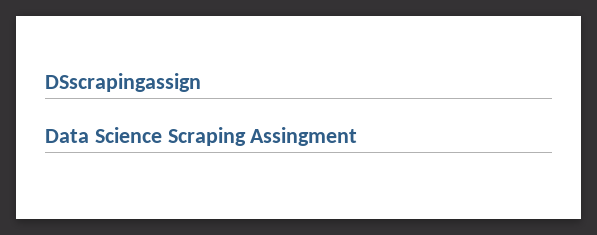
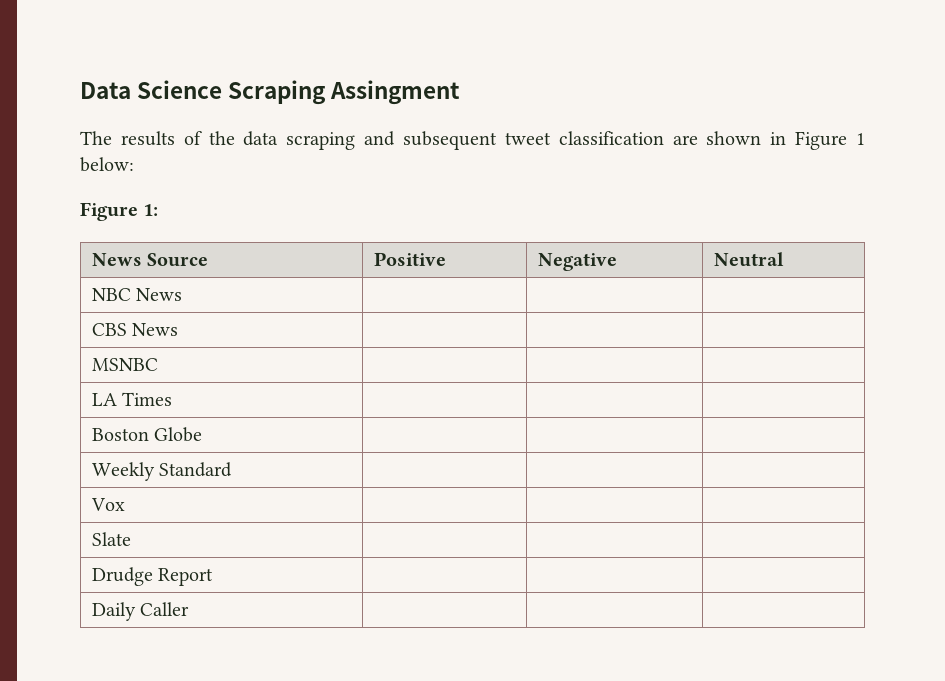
- DSscrapingassign
+ The results of the data scraping and subsequent tweet classification are shown in Figure 1 below:
+ Figure 1:
+ News Source | Positive | Negative | Neutral
+ NBC News | | |
+ CBS News | | |
+ MSNBC | | |
+ LA Times | | |
+ Boston Globe | | |
+ Weekly Standard | | |
+ Vox | | |
+ Slate | | |
+ Drudge Report | | |
+ Daily Caller | | |

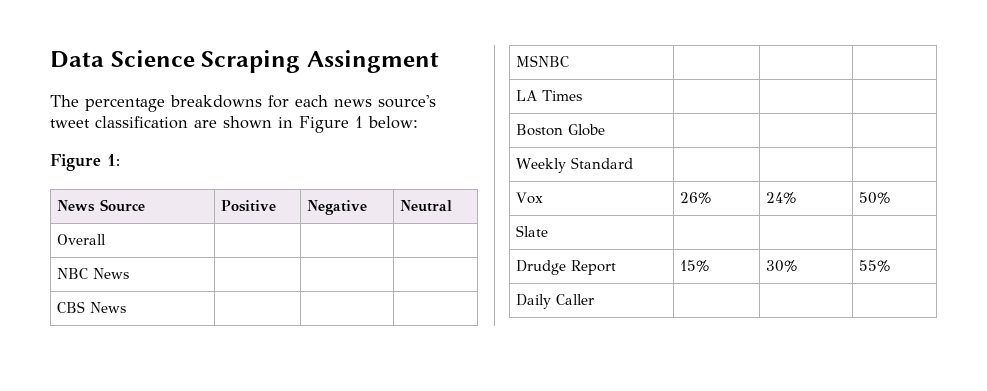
- The results of the data scraping and subsequent tweet classification are shown in Figure 1 below:
+ The percentage breakdowns for each news source's tweet classification are shown in Figure 1 below:
+ Overall | | |
- Vox | | |
+ Vox | 26% | 24% | 50%
- Drudge Report | | |
+ Drudge Report | 15% | 30% | 55%

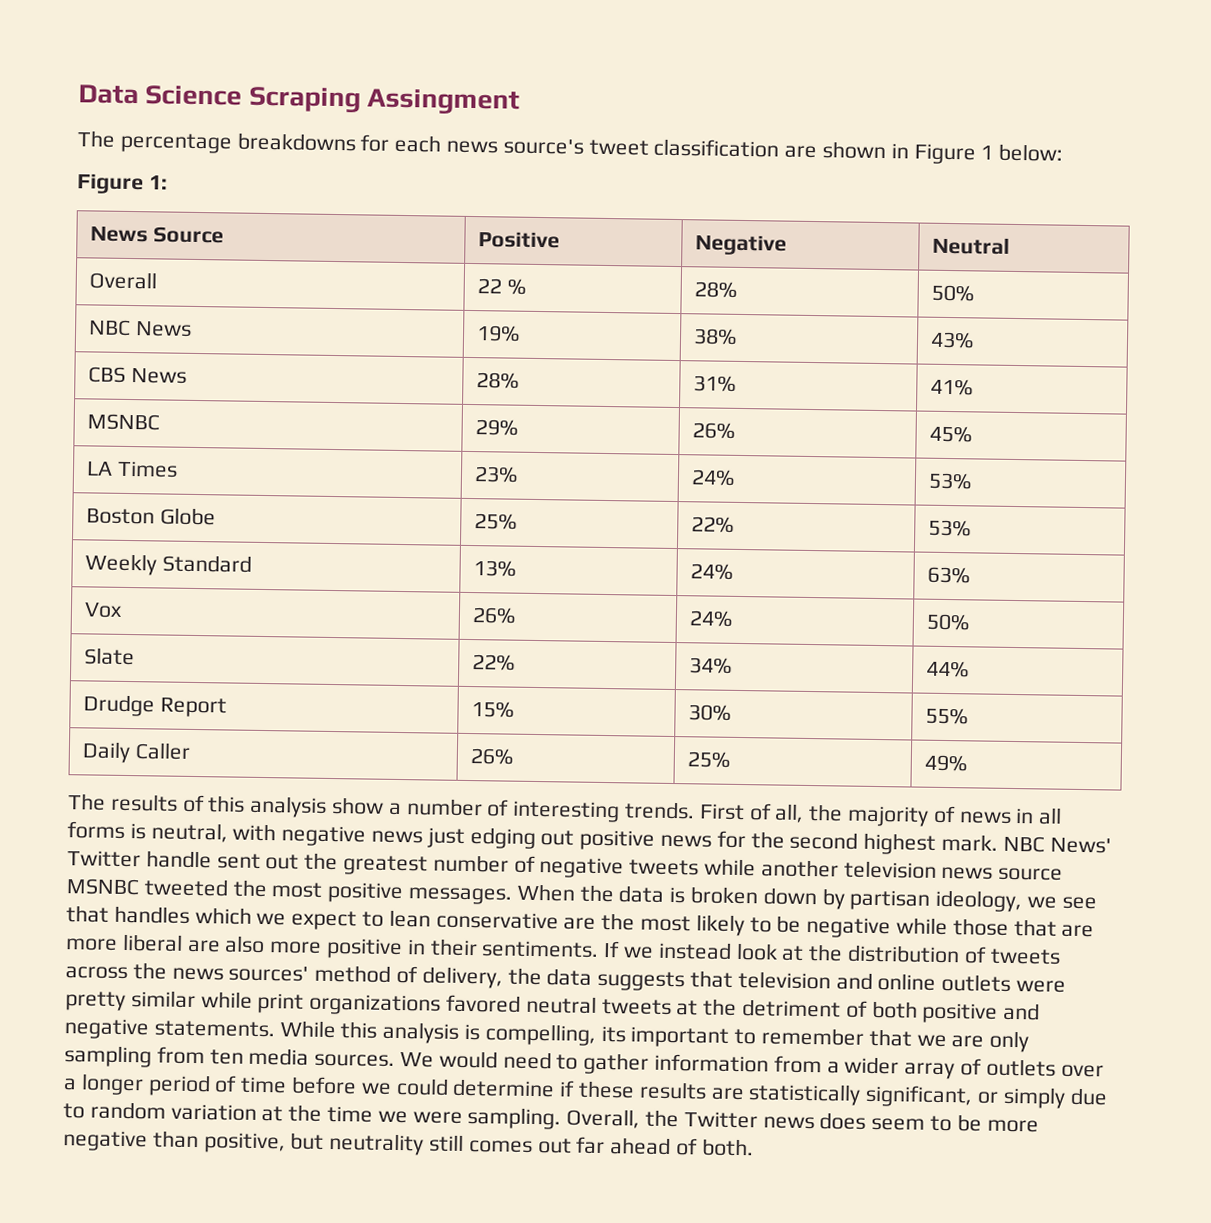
- Overall | | |
+ Overall | 22 % | 28% | 50%
- NBC News | | |
+ NBC News | 19% | 38% | 43%
- CBS News | | |
- MSNBC | | |
+ CBS News | 28% | 31% | 41%
+ MSNBC | 29% | 26% | 45%
- LA Times | | |
+ LA Times | 23% | 24% | 53%
- Boston Globe | | |
+ Boston Globe | 25% | 22% | 53%
- Weekly Standard | | |
+ Weekly Standard | 13% | 24% | 63%
- Slate | | |
+ Slate | 22% | 34% | 44%
- Daily Caller | | |
+ Daily Caller | 26% | 25% | 49%
+ The results of this analysis show a number of interesting trends. First of all, the majority of news in all forms is neutral, with negative news just edging out positive news for the second highest mark. NBC News' Twitter handle sent out the greatest number of negative tweets while another television news source MSNBC tweeted the most positive messages. When the data is broken down by partisan ideology, we see that handles which we expect to lean conservative are the most likely to be negative while those that are more liberal are also more positive in their sentiments. If we instead look at the distribution of tweets across the news sources' method of delivery, the data suggests that television and online outlets were pretty similar while print organizations favored neutral tweets at the detriment of both positive and negative statements. While this analysis is compelling, its important to remember that we are only sampling from ten media sources. We would need to gather information from a wider array of outlets over a longer period of time before we could determine if these results are statistically significant, or simply due to random variation at the time we were sampling. Overall, the Twitter news does seem to be more negative than positive, but neutrality still comes out far ahead of both.

